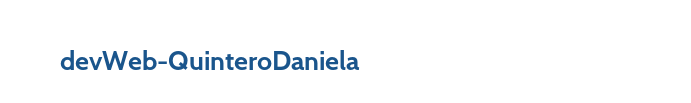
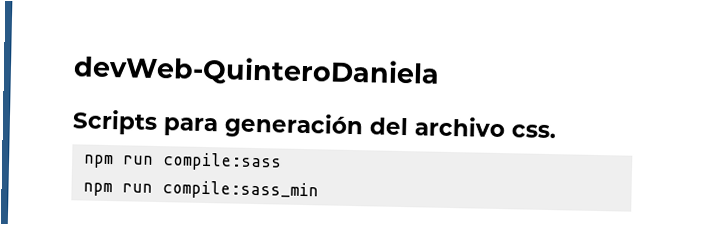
+ Scripts para generación del archivo css.
+ npm run compile:sass
+ npm run compile:sass_min

